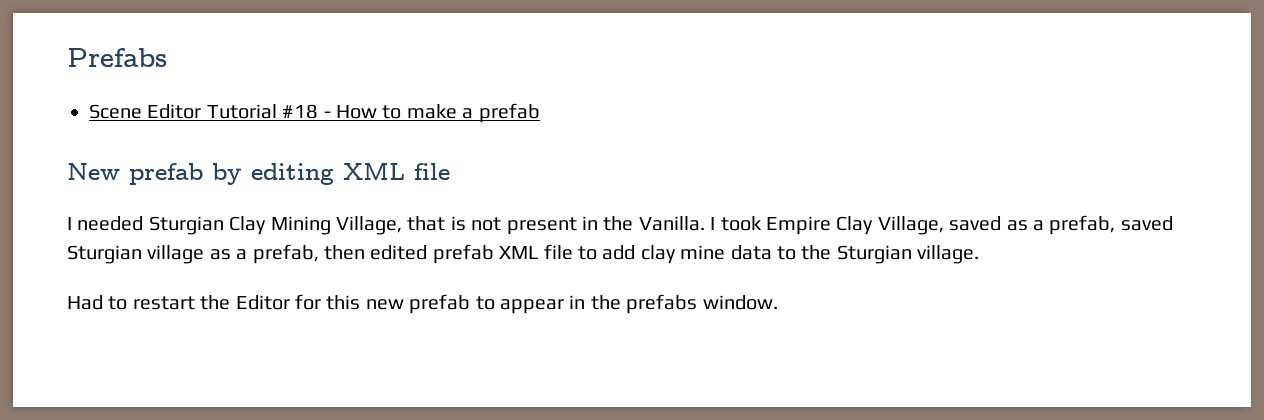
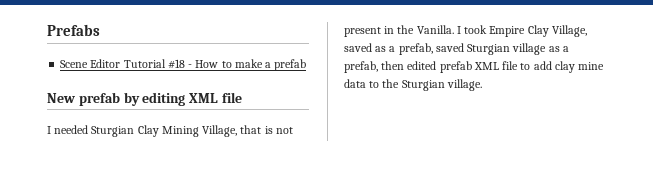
- Had to restart the Editor for this new prefab to appear in the prefabs window.

